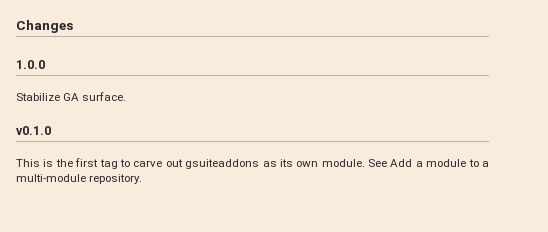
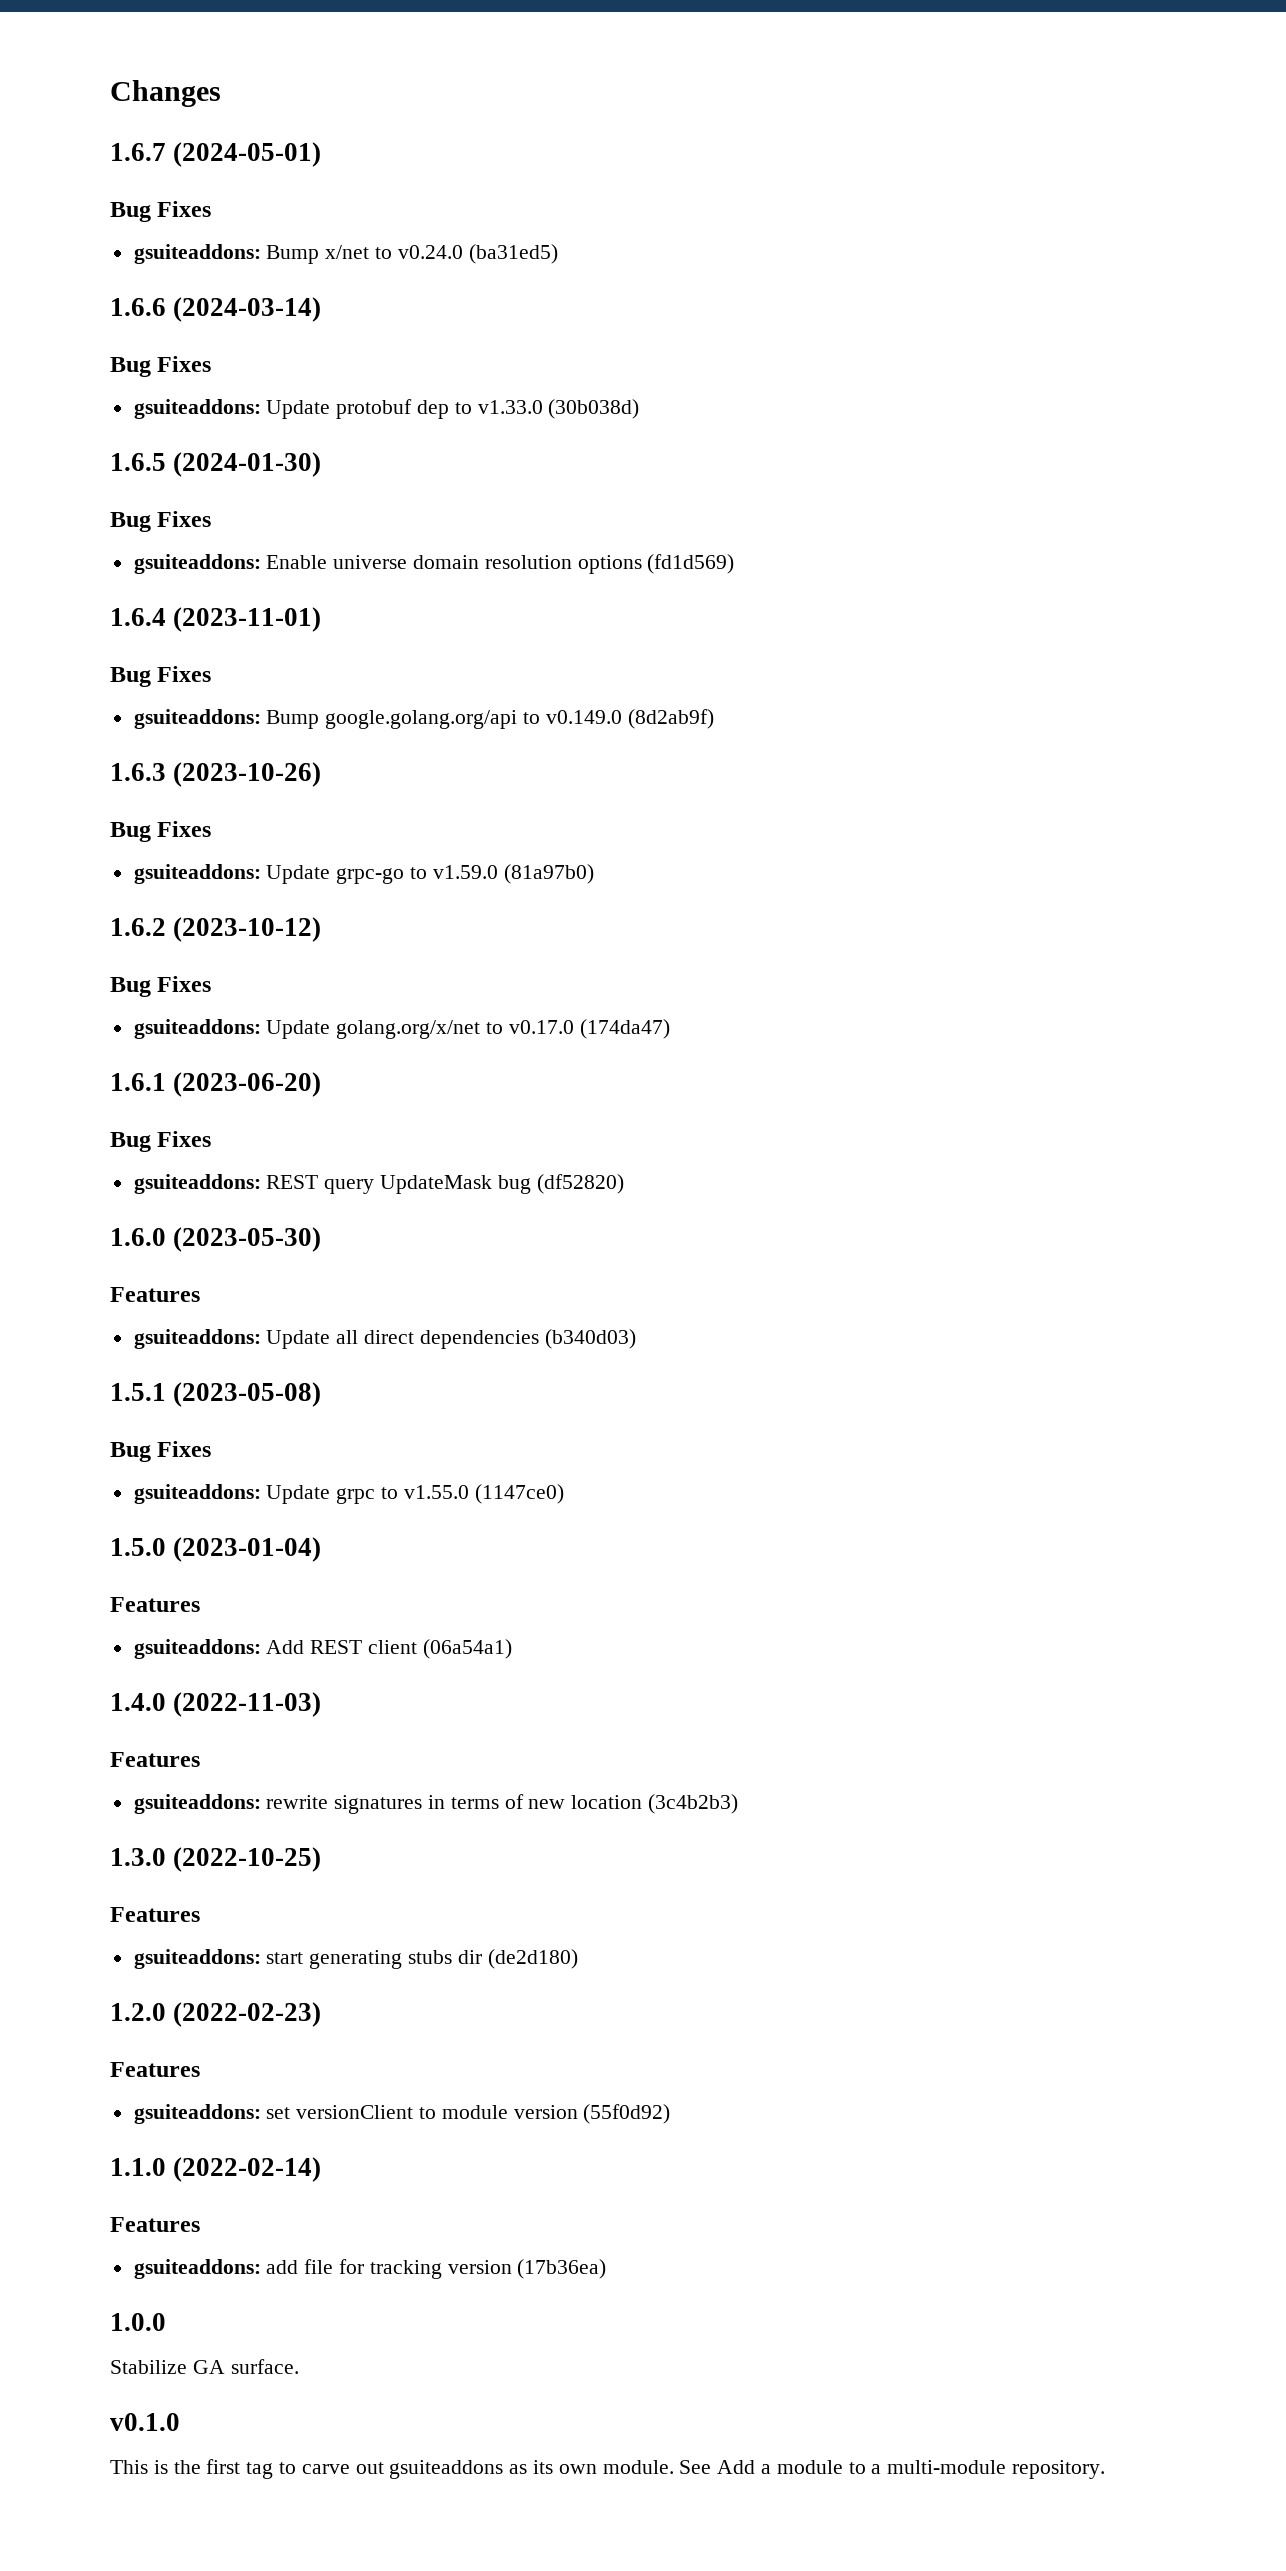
+ 1.6.7 (2024-05-01)
+ Bug Fixes
+ gsuiteaddons: Bump x/net to v0.24.0 (ba31ed5)
+ 1.6.6 (2024-03-14)
+ Bug Fixes
+ gsuiteaddons: Update protobuf dep to v1.33.0 (30b038d)
+ 1.6.5 (2024-01-30)
+ Bug Fixes
+ gsuiteaddons: Enable universe domain resolution options (fd1d569)
+ 1.6.4 (2023-11-01)
+ Bug Fixes
+ gsuiteaddons: Bump google.golang.org/api to v0.149.0 (8d2ab9f)
+ 1.6.3 (2023-10-26)
+ Bug Fixes
+ gsuiteaddons: Update grpc-go to v1.59.0 (81a97b0)
+ 1.6.2 (2023-10-12)
+ Bug Fixes
+ gsuiteaddons: Update golang.org/x/net to v0.17.0 (174da47)
+ 1.6.1 (2023-06-20)
+ Bug Fixes
+ gsuiteaddons: REST query UpdateMask bug (df52820)
+ 1.6.0 (2023-05-30)
+ Features
+ gsuiteaddons: Update all direct dependencies (b340d03)
+ 1.5.1 (2023-05-08)
+ Bug Fixes
+ gsuiteaddons: Update grpc to v1.55.0 (1147ce0)
+ 1.5.0 (2023-01-04)
+ Features
+ gsuiteaddons: Add REST client (06a54a1)
+ 1.4.0 (2022-11-03)
+ Features
+ gsuiteaddons: rewrite signatures in terms of new location (3c4b2b3)
+ 1.3.0 (2022-10-25)
+ Features
+ gsuiteaddons: start generating stubs dir (de2d180)
+ 1.2.0 (2022-02-23)
+ Features
+ gsuiteaddons: set versionClient to module version (55f0d92)
+ 1.1.0 (2022-02-14)
+ Features
+ gsuiteaddons: add file for tracking version (17b36ea)

